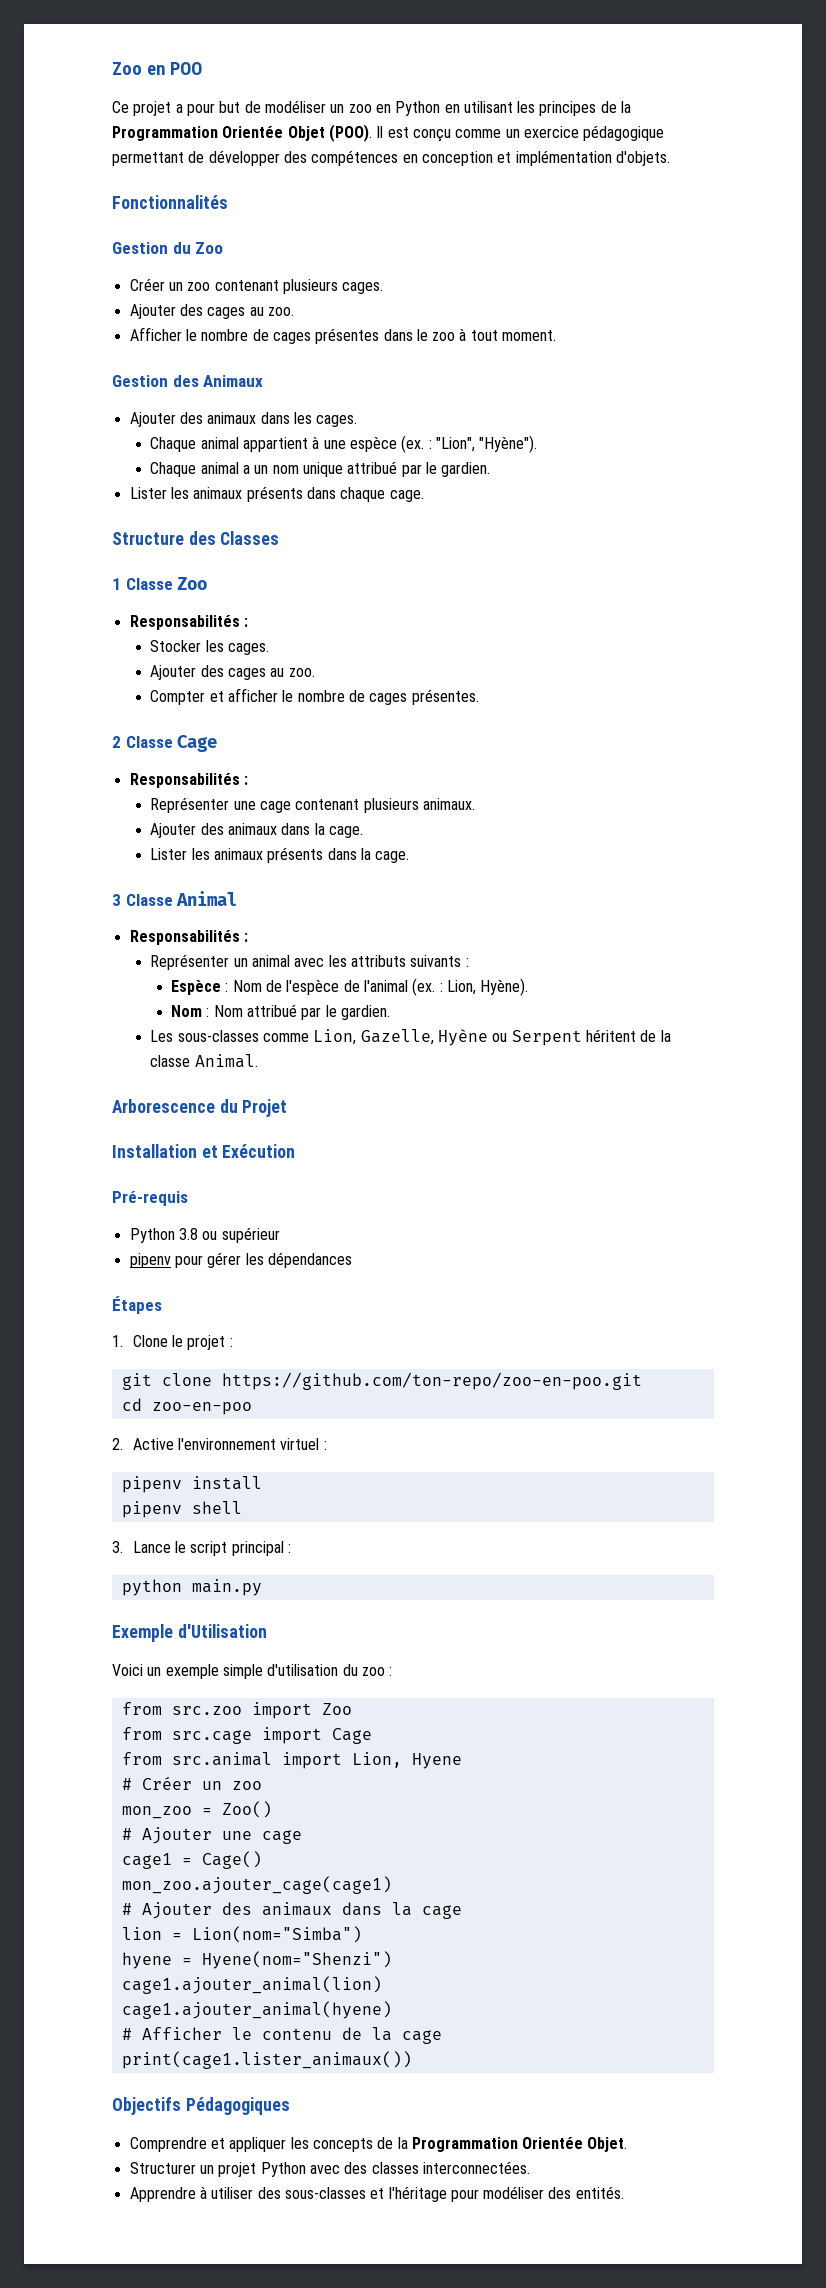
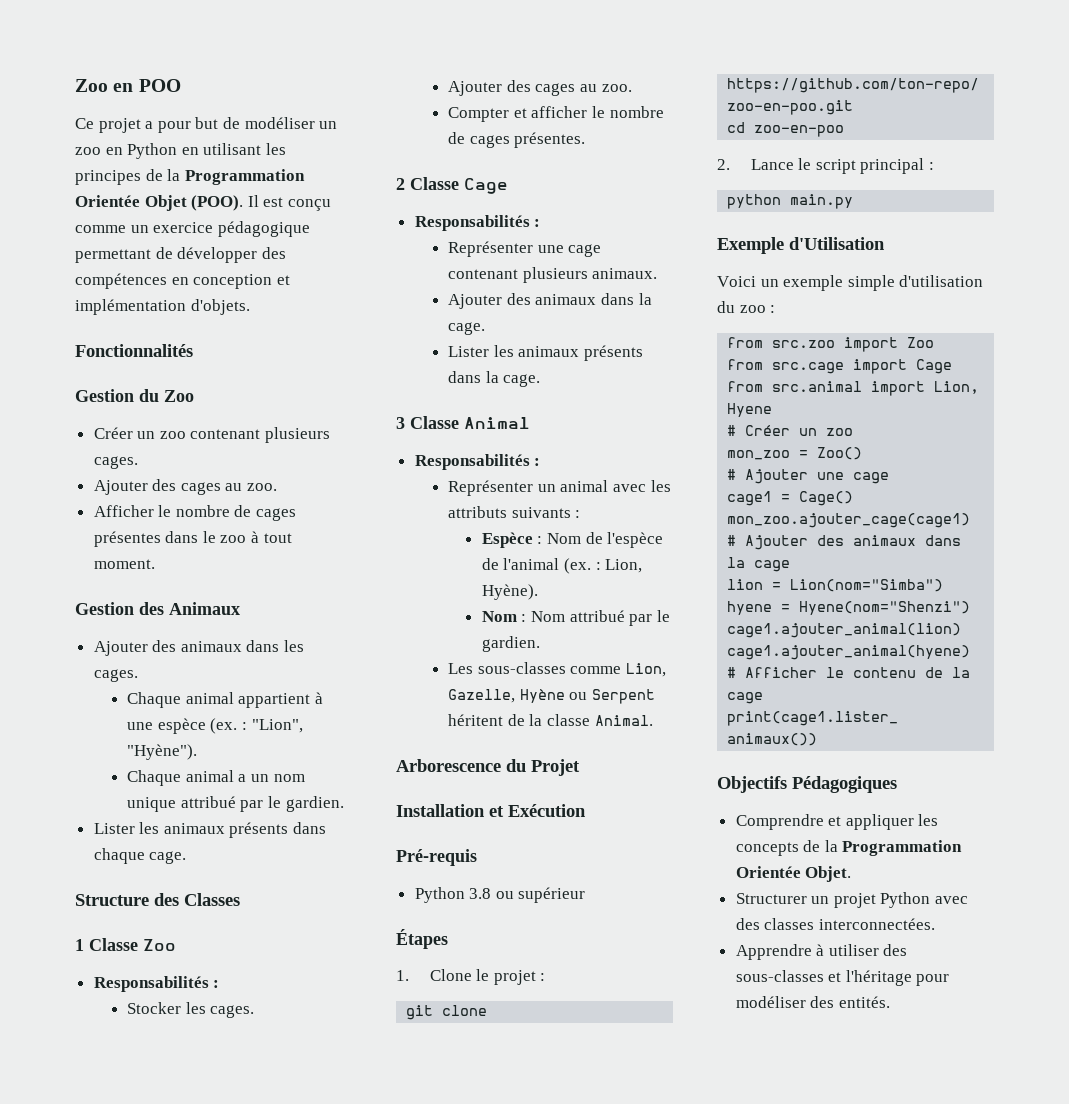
- pipenv pour gérer les dépendances
- 2. Active l'environnement virtuel :
- pipenv install
- pipenv shell
- 3. Lance le script principal :
+ 2. Lance le script principal :

